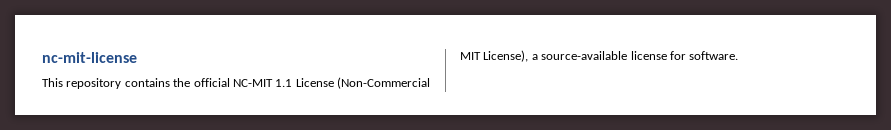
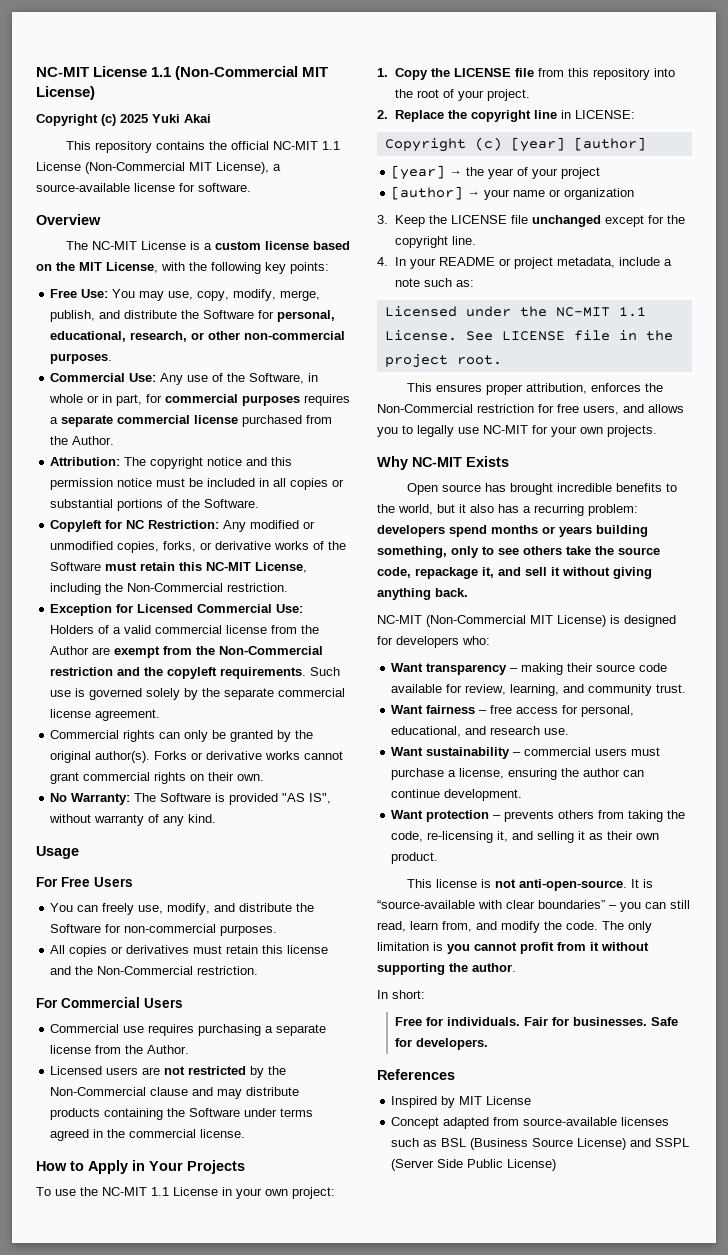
- nc-mit-license
+ NC-MIT License 1.1 (Non-Commercial MIT License)
+ Copyright (c) 2025 Yuki Akai
+ Overview
+ The NC-MIT License is a custom license based on the MIT License, with the following key points:
+ Free Use: You may use, copy, modify, merge, publish, and distribute the Software for personal, educational, research, or other non-commercial purposes.
+ Commercial Use: Any use of the Software, in whole or in part, for commercial purposes requires a separate commercial license purchased from the Author.
+ Attribution: The copyright notice and this permission notice must be included in all copies or substantial portions of the Software.
+ Copyleft for NC Restriction: Any modified or unmodified copies, forks, or derivative works of the Software must retain this NC-MIT License, including the Non-Commercial restriction.
+ Exception for Licensed Commercial Use: Holders of a valid commercial license from the Author are exempt from the Non-Commercial restriction and the copyleft requirements. Such use is governed solely by the separate commercial license agreement.
+ Commercial rights can only be granted by the original author(s). Forks or derivative works cannot grant commercial rights on their own.
+ No Warranty: The Software is provided "AS IS", without warranty of any kind.
+ Usage
+ For Free Users
+ You can freely use, modify, and distribute the Software for non-commercial purposes.
+ All copies or derivatives must retain this license and the Non-Commercial restriction.
+ For Commercial Users
+ Commercial use requires purchasing a separate license from the Author.
+ Licensed users are not restricted by the Non-Commercial clause and may distribute products containing the Software under terms agreed in the commercial license.
+ How to Apply in Your Projects
+ To use the NC-MIT 1.1 License in your own project:
+ 1. Copy the LICENSE file from this repository into the root of your project.
+ 2. Replace the copyright line in LICENSE:
+ Copyright (c) [year] [author]
+ [year] → the year of your project
+ [author] → your name or organization
+ 3. Keep the LICENSE file unchanged except for the copyright line.
+ 4. In your README or project metadata, include a note such as:
+ Licensed under the NC-MIT 1.1 License. See LICENSE file in the project root.
+ This ensures proper attribution, enforces the Non-Commercial restriction for free users, and allows you to legally use NC-MIT for your own projects.
+ Why NC-MIT Exists
+ Open source has brought incredible benefits to the world, but it also has a recurring problem: developers spend months or years building something, only to see others take the source code, repackage it, and sell it without giving anything back.
+ NC-MIT (Non-Commercial MIT License) is designed for developers who:
+ Want transparency – making their source code available for review, learning, and community trust.
+ Want fairness – free access for personal, educational, and research use.
+ Want sustainability – commercial users must purchase a license, ensuring the author can continue development.
+ Want protection – prevents others from taking the code, re-licensing it, and selling it as their own product.
+ This license is not anti-open-source. It is “source-available with clear boundaries” – you can still read, learn from, and modify the code. The only limitation is you cannot profit from it without supporting the author.
+ In short:
+ Free for individuals. Fair for businesses. Safe for developers.
+ References
+ Inspired by MIT License
+ Concept adapted from source-available licenses such as BSL (Business Source License) and SSPL (Server Side Public License)

